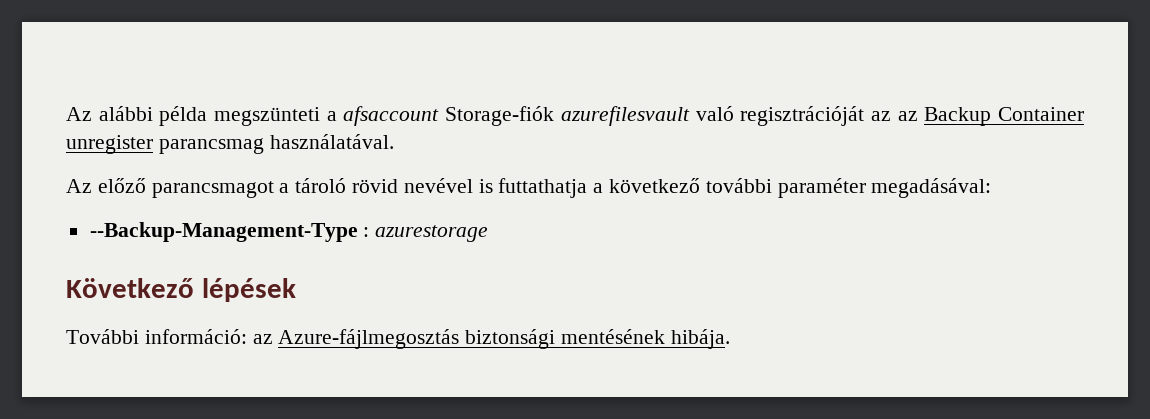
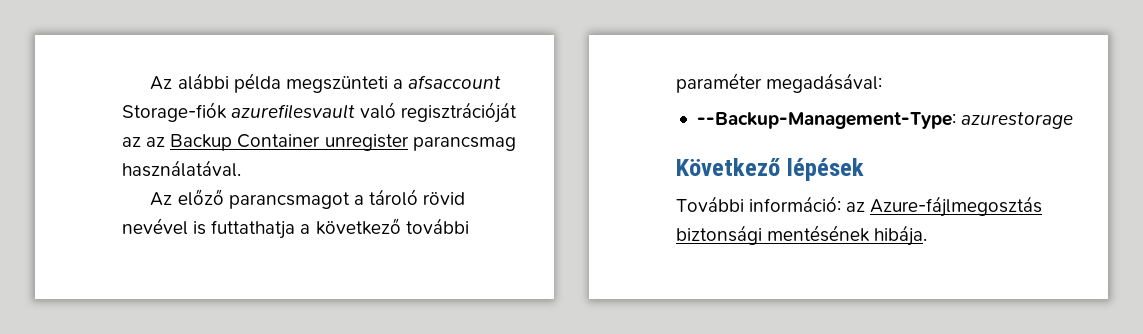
- --Backup-Management-Type : azurestorage
+ --Backup-Management-Type: azurestorage

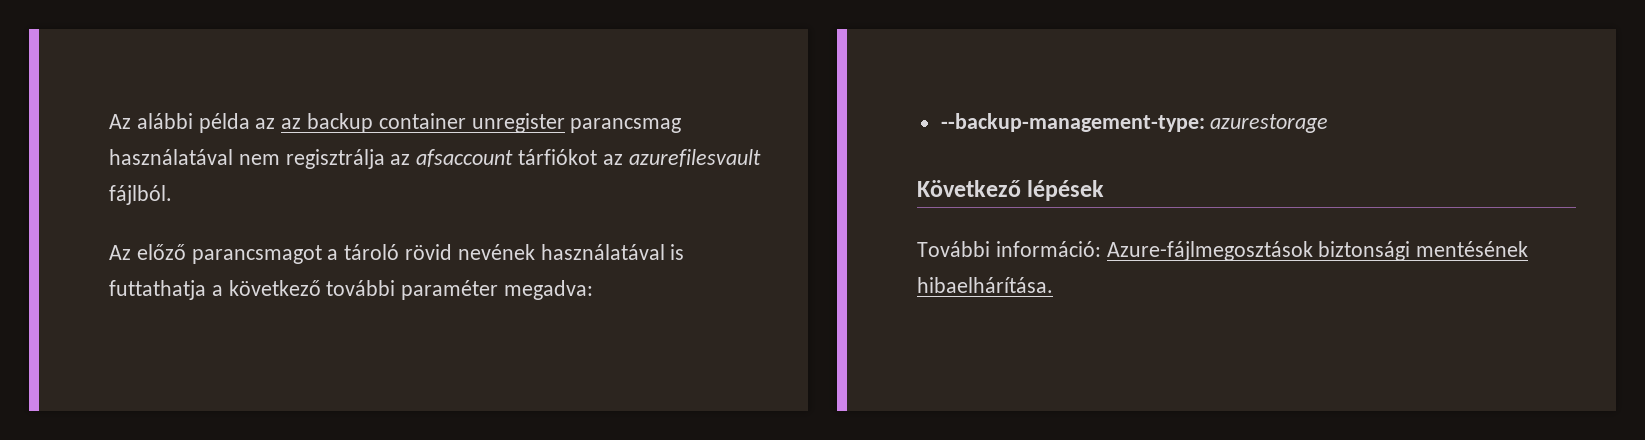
- Az alábbi példa megszünteti a afsaccount Storage-fiók azurefilesvault való regisztrációját az az Backup Container unregister parancsmag használatával.
+ Az alábbi példa az az backup container unregister parancsmag használatával nem regisztrálja az afsaccount tárfiókot az azurefilesvault fájlból.
- Az előző parancsmagot a tároló rövid nevével is futtathatja a következő további paraméter megadásával:
- --Backup-Management-Type: azurestorage
+ Az előző parancsmagot a tároló rövid nevének használatával is futtathatja a következő további paraméter megadva:
+ --backup-management-type: azurestorage
- További információ: az Azure-fájlmegosztás biztonsági mentésének hibája.
+ További információ: Azure-fájlmegosztások biztonsági mentésének hibaelhárítása.

